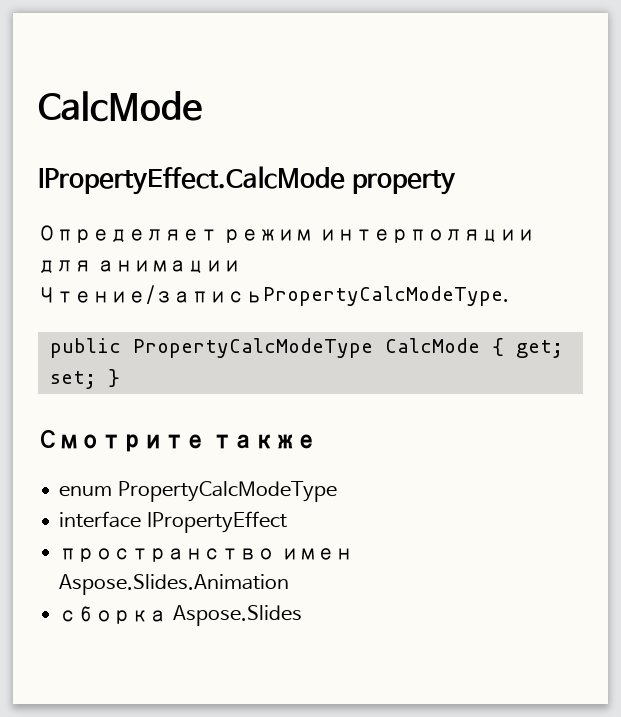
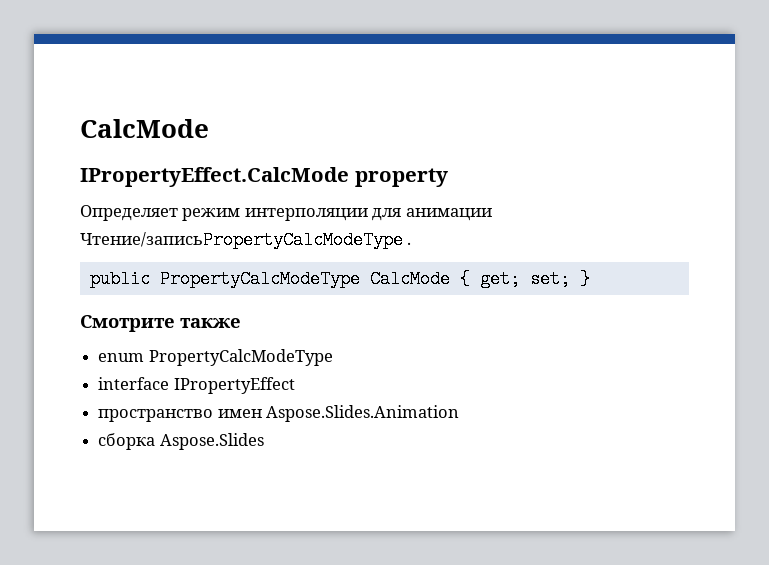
- Определяет режим интерполяции для анимации Чтение/записьPropertyCalcModeType.
+ Определяет режим интерполяции для анимации Чтение/записьPropertyCalcModeType .

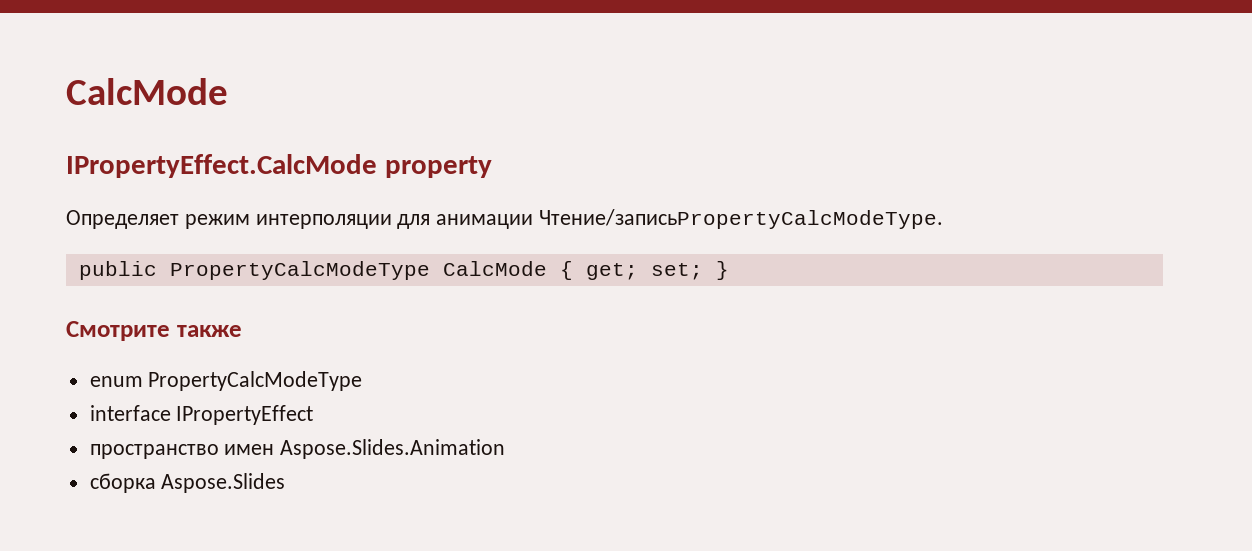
- Определяет режим интерполяции для анимации Чтение/записьPropertyCalcModeType .
+ Определяет режим интерполяции для анимации Чтение/записьPropertyCalcModeType.

